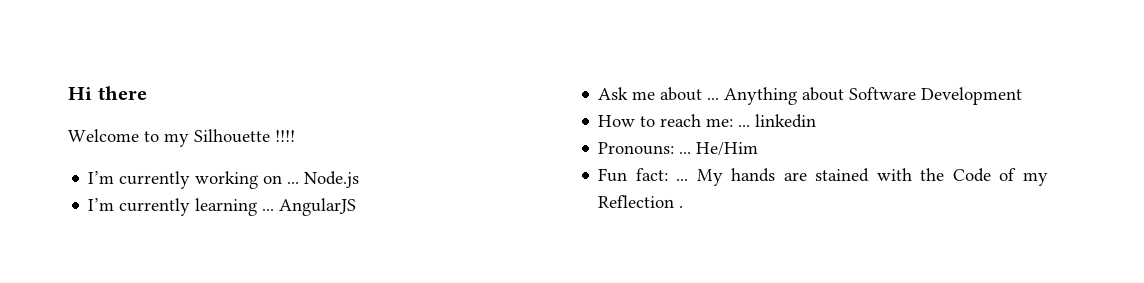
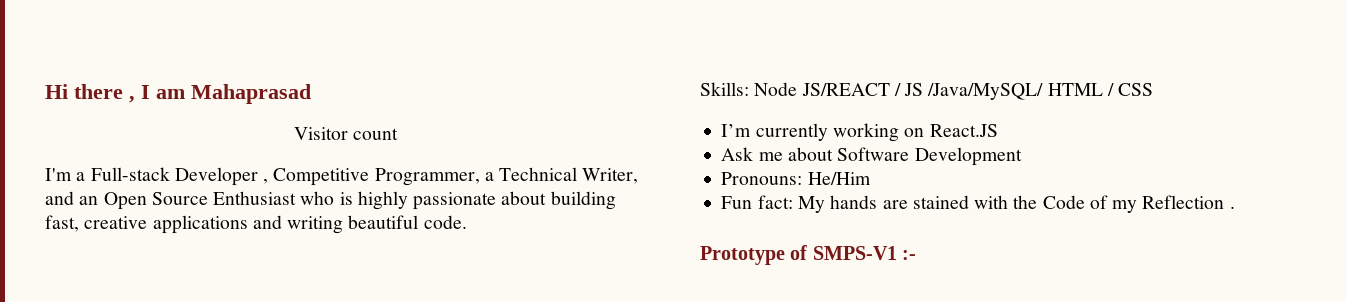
- Hi there
- Welcome to my Silhouette !!!!
- I’m currently working on ... Node.js
- I’m currently learning ... AngularJS
+ Hi there , I am Mahaprasad
+ Visitor count
+ I'm a Full-stack Developer , Competitive Programmer, a Technical Writer, and an Open Source Enthusiast who is highly passionate about building fast, creative applications and writing beautiful code.
+ Skills: Node JS/REACT / JS /Java/MySQL/ HTML / CSS
+ I’m currently working on React.JS
- Ask me about ... Anything about Software Development
+ Ask me about Software Development
- How to reach me: ... linkedin
- Pronouns: ... He/Him
+ Pronouns: He/Him
- Fun fact: ... My hands are stained with the Code of my Reflection .
+ Fun fact: My hands are stained with the Code of my Reflection .
+ Prototype of SMPS-V1 :-

